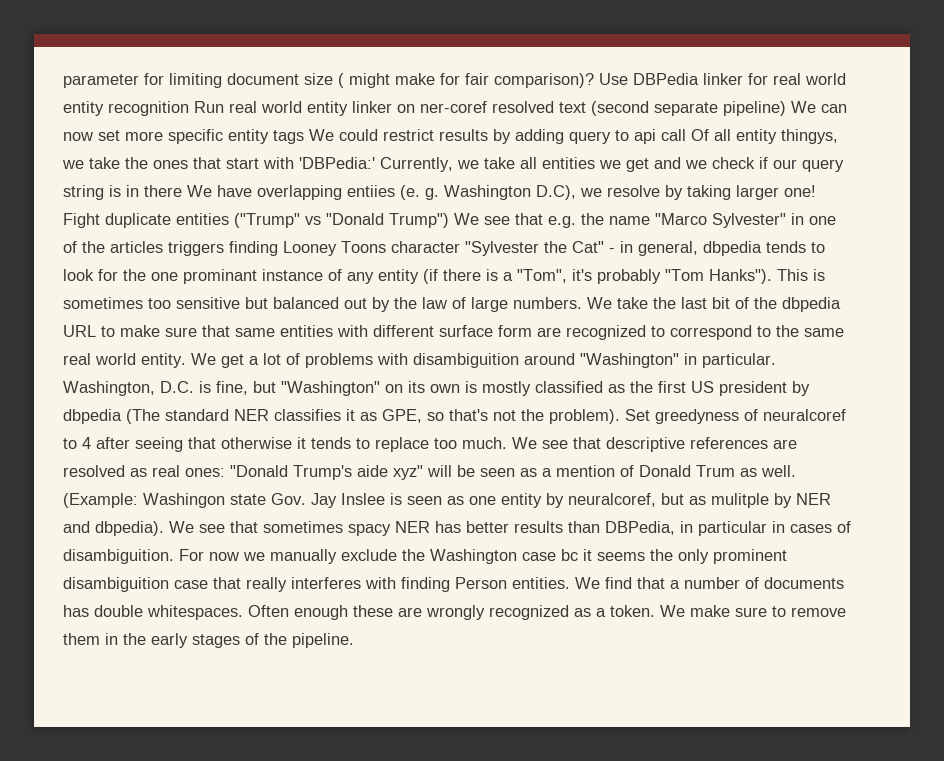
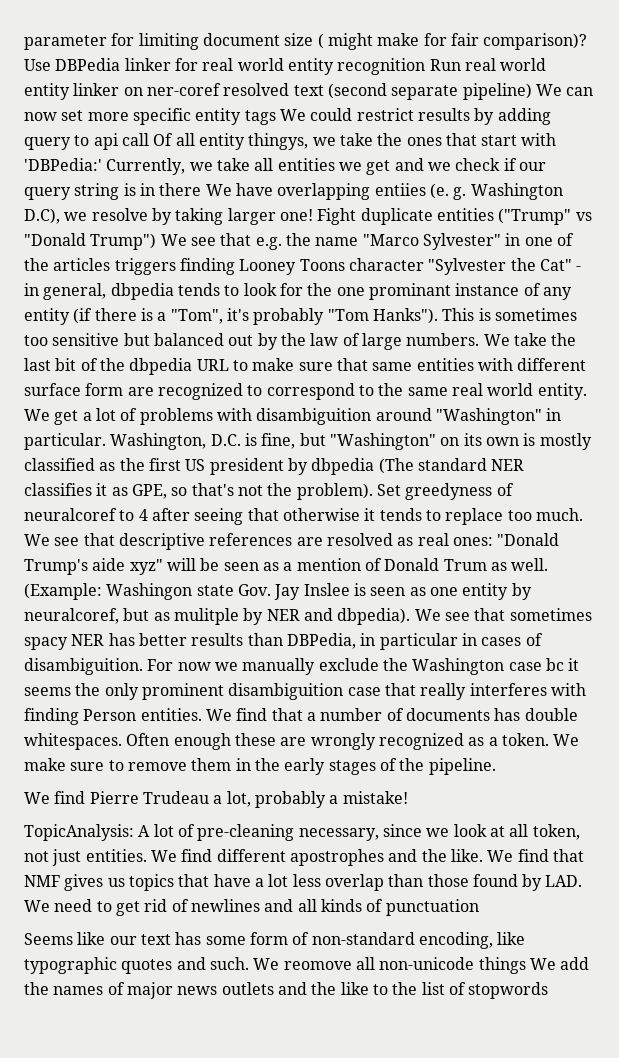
+ We find Pierre Trudeau a lot, probably a mistake!
+ TopicAnalysis: A lot of pre-cleaning necessary, since we look at all token, not just entities. We find different apostrophes and the like. We find that NMF gives us topics that have a lot less overlap than those found by LAD. We need to get rid of newlines and all kinds of punctuation
+ Seems like our text has some form of non-standard encoding, like typographic quotes and such. We reomove all non-unicode things We add the names of major news outlets and the like to the list of stopwords

